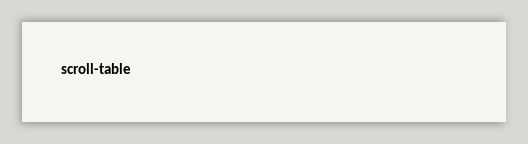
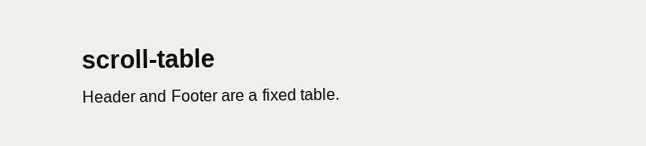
+ Header and Footer are a fixed table.

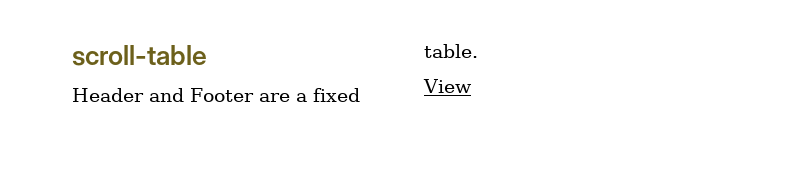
+ View

